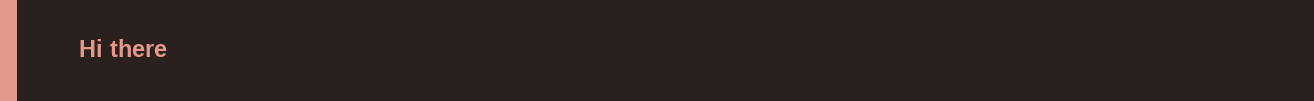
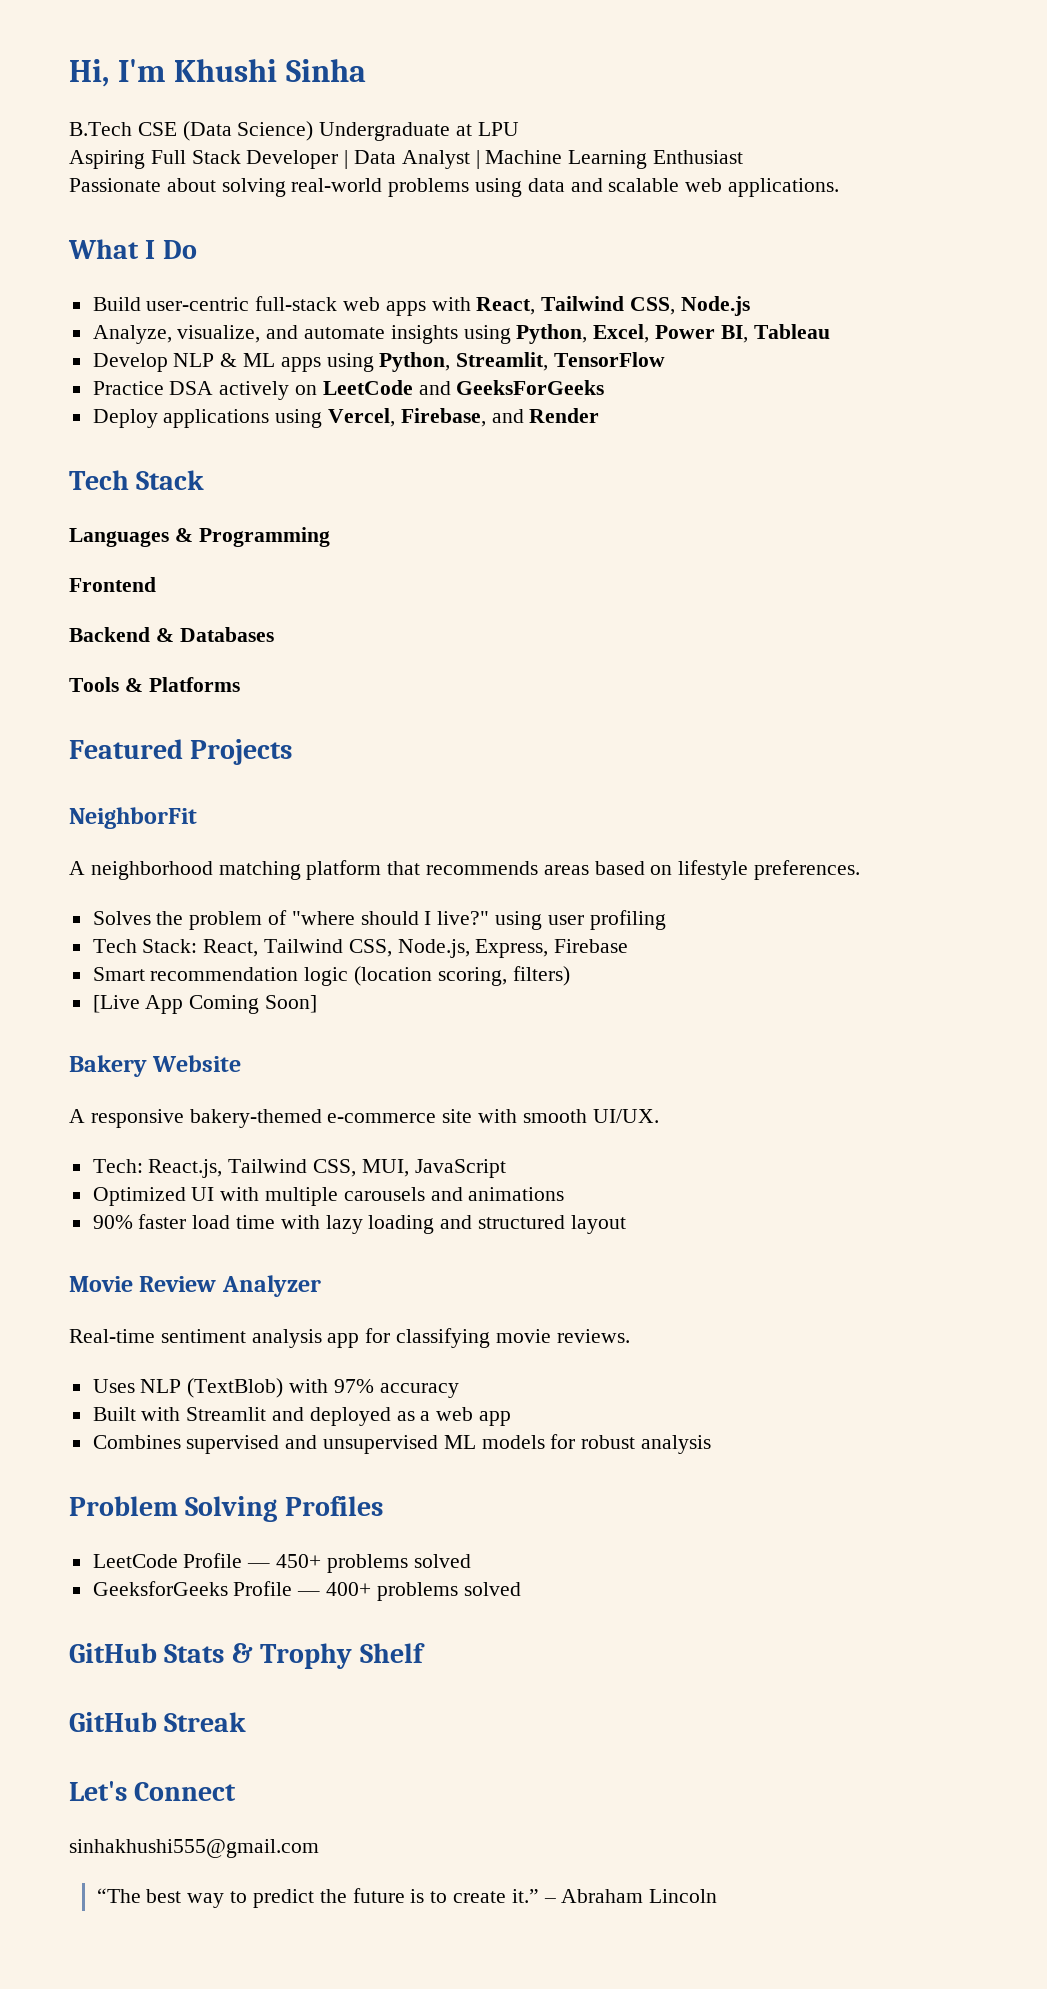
- Hi there
+ Hi, I'm Khushi Sinha
+ B.Tech CSE (Data Science) Undergraduate at LPU
+ Aspiring Full Stack Developer | Data Analyst | Machine Learning Enthusiast
+ Passionate about solving real-world problems using data and scalable web applications.
+ What I Do
+ Build user-centric full-stack web apps with React, Tailwind CSS, Node.js
+ Analyze, visualize, and automate insights using Python, Excel, Power BI, Tableau
+ Develop NLP & ML apps using Python, Streamlit, TensorFlow
+ Practice DSA actively on LeetCode and GeeksForGeeks
+ Deploy applications using Vercel, Firebase, and Render
+ Tech Stack
+ Languages & Programming
+ Frontend
+ Backend & Databases
+ Tools & Platforms
+ Featured Projects
+ NeighborFit
+ A neighborhood matching platform that recommends areas based on lifestyle preferences.
+ Solves the problem of "where should I live?" using user profiling
+ Tech Stack: React, Tailwind CSS, Node.js, Express, Firebase
+ Smart recommendation logic (location scoring, filters)
+ [Live App Coming Soon]
+ Bakery Website
+ A responsive bakery-themed e-commerce site with smooth UI/UX.
+ Tech: React.js, Tailwind CSS, MUI, JavaScript
+ Optimized UI with multiple carousels and animations
+ 90% faster load time with lazy loading and structured layout
+ Movie Review Analyzer
+ Real-time sentiment analysis app for classifying movie reviews.
+ Uses NLP (TextBlob) with 97% accuracy
+ Built with Streamlit and deployed as a web app
+ Combines supervised and unsupervised ML models for robust analysis
+ Problem Solving Profiles
+ LeetCode Profile — 450+ problems solved
+ GeeksforGeeks Profile — 400+ problems solved
+ GitHub Stats & Trophy Shelf
+ GitHub Streak
+ Let's Connect
+ sinhakhushi555@gmail.com
+ “The best way to predict the future is to create it.” – Abraham Lincoln

